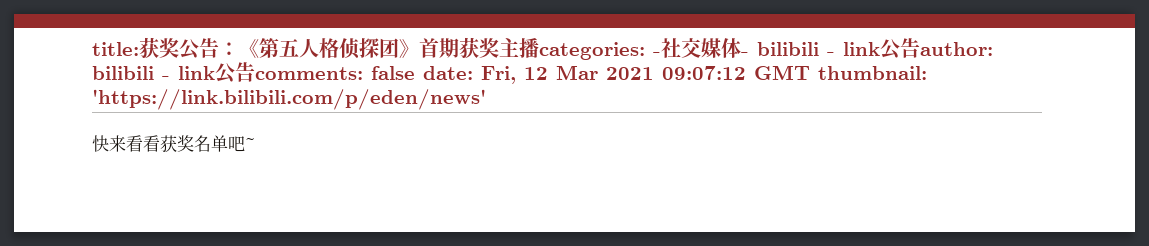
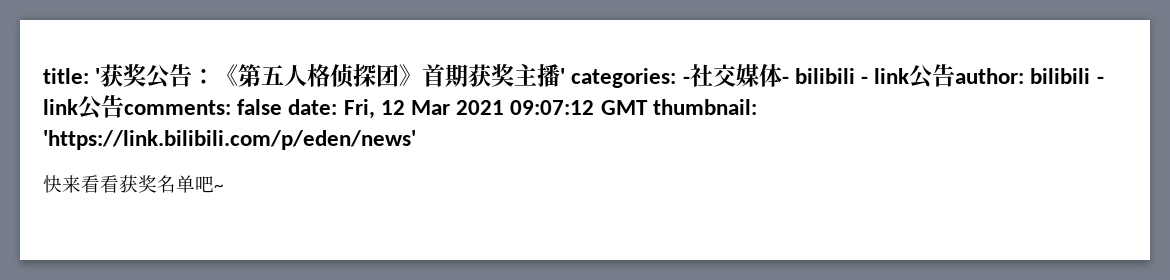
- title:获奖公告：《第五人格侦探团》首期获奖主播categories: -社交媒体- bilibili - link公告author: bilibili - link公告comments: false date: Fri, 12 Mar 2021 09:07:12 GMT thumbnail: 'https://link.bilibili.com/p/eden/news'
+ title: '获奖公告：《第五人格侦探团》首期获奖主播' categories: -社交媒体- bilibili - link公告author: bilibili - link公告comments: false date: Fri, 12 Mar 2021 09:07:12 GMT thumbnail: 'https://link.bilibili.com/p/eden/news'

